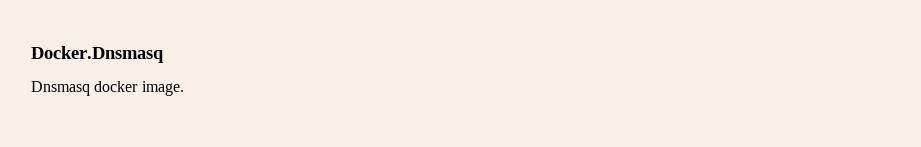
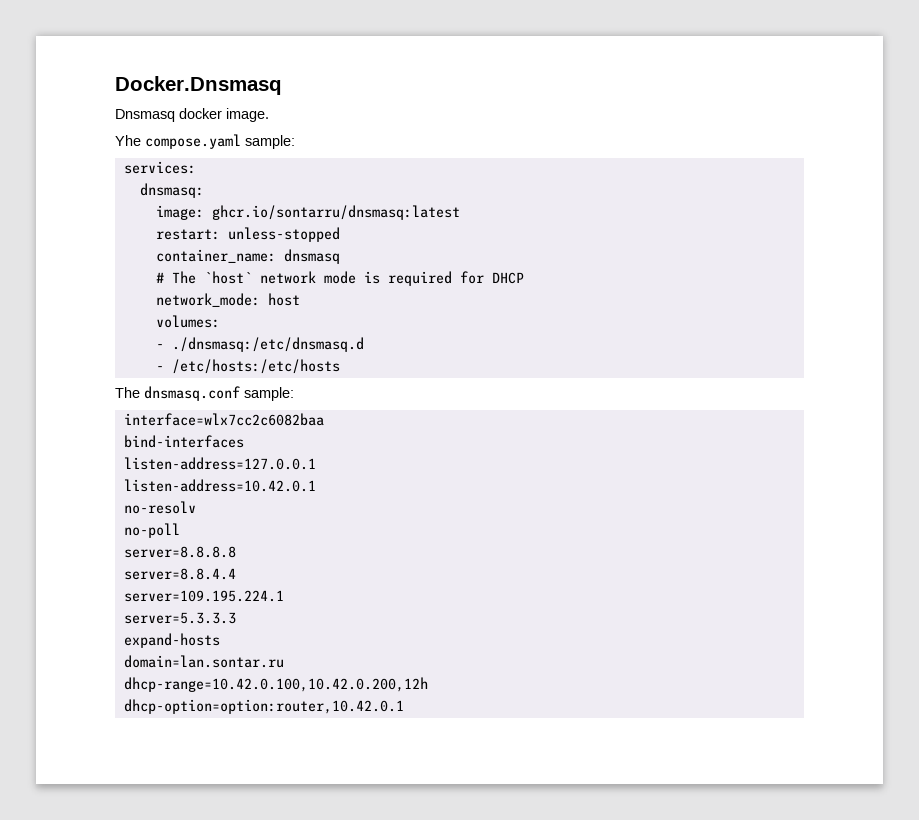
+ Yhe compose.yaml sample:
+ services:
+ dnsmasq:
+ image: ghcr.io/sontarru/dnsmasq:latest
+ restart: unless-stopped
+ container_name: dnsmasq
+ # The `host` network mode is required for DHCP
+ network_mode: host
+ volumes:
+ - ./dnsmasq:/etc/dnsmasq.d
+ - /etc/hosts:/etc/hosts
+ The dnsmasq.conf sample:
+ interface=wlx7cc2c6082baa
+ bind-interfaces
+ listen-address=127.0.0.1
+ listen-address=10.42.0.1
+ no-resolv
+ no-poll
+ server=8.8.8.8
+ server=8.8.4.4
+ server=109.195.224.1
+ server=5.3.3.3
+ expand-hosts
+ domain=lan.sontar.ru
+ dhcp-range=10.42.0.100,10.42.0.200,12h
+ dhcp-option=option:router,10.42.0.1

